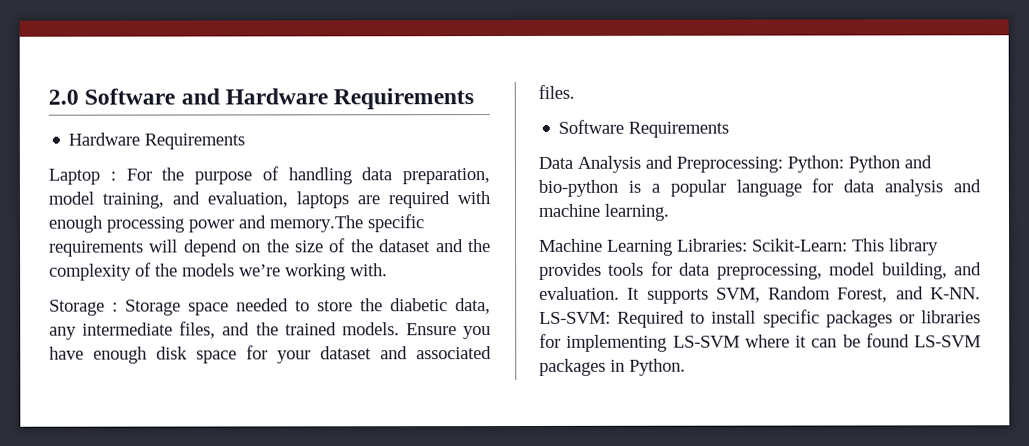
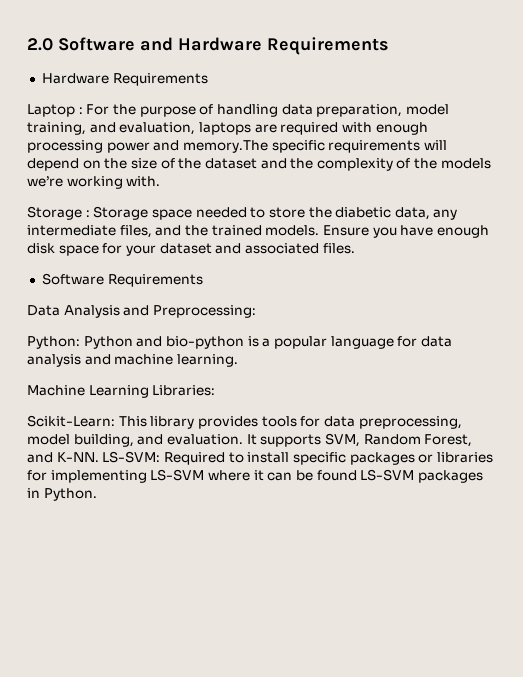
- Data Analysis and Preprocessing: Python: Python and bio-python is a popular language for data analysis and machine learning.
+ Data Analysis and Preprocessing:
+ Python: Python and bio-python is a popular language for data analysis and machine learning.
- Machine Learning Libraries: Scikit-Learn: This library provides tools for data preprocessing, model building, and evaluation.
+ Machine Learning Libraries:
+ Scikit-Learn: This library provides tools for data preprocessing, model building, and evaluation.

